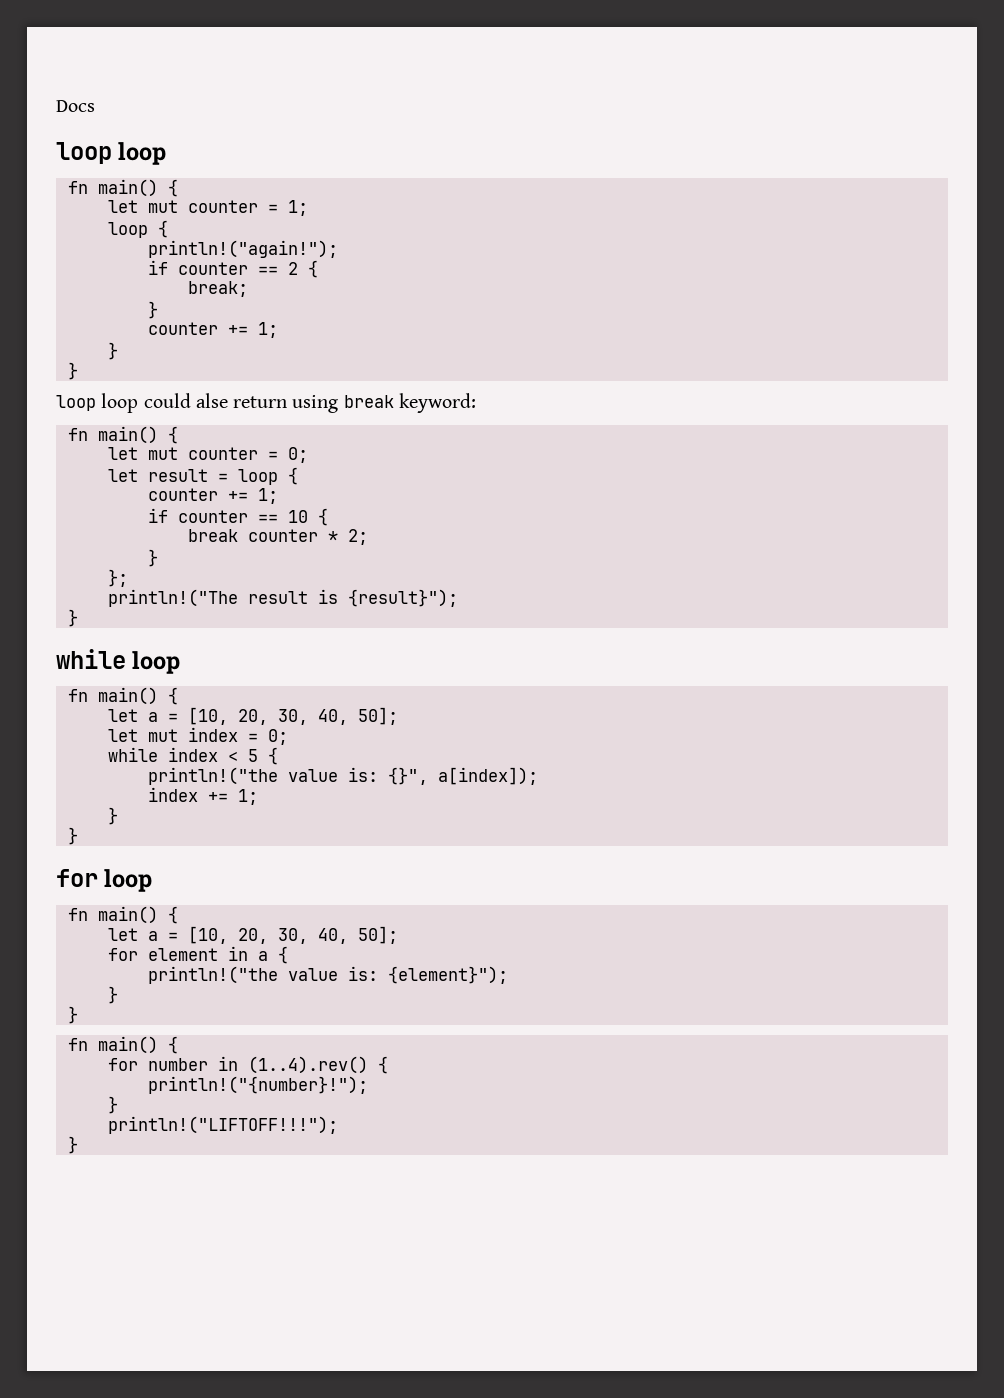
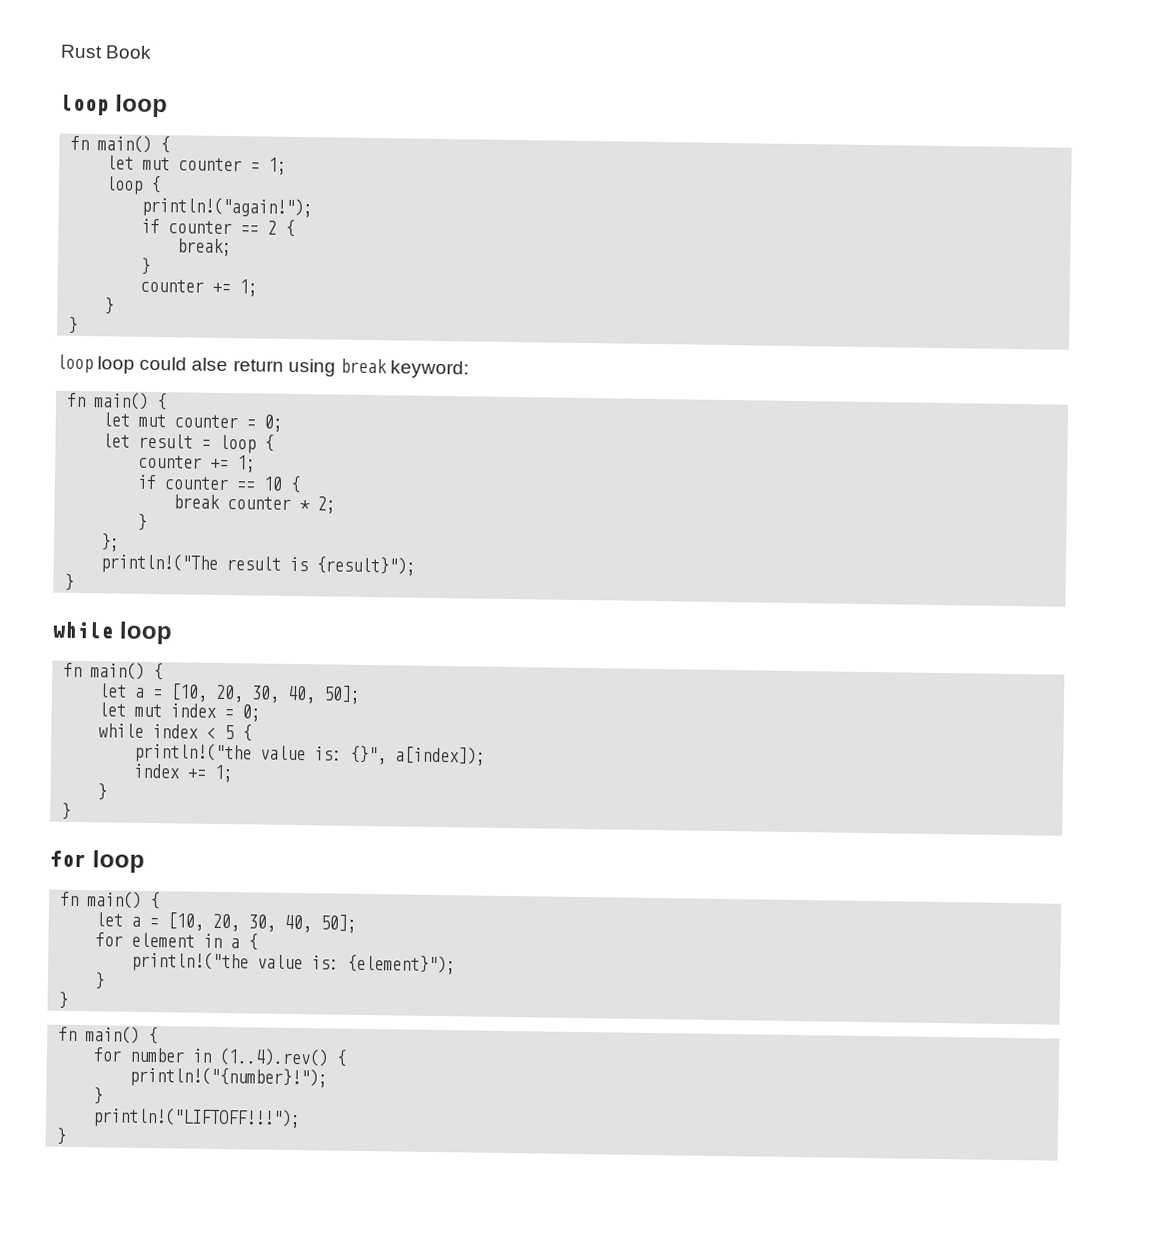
- Docs
+ Rust Book

